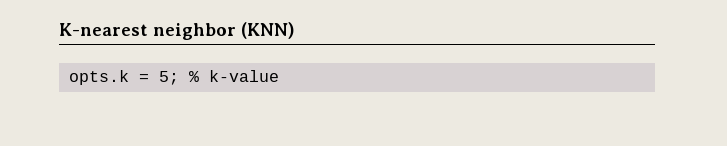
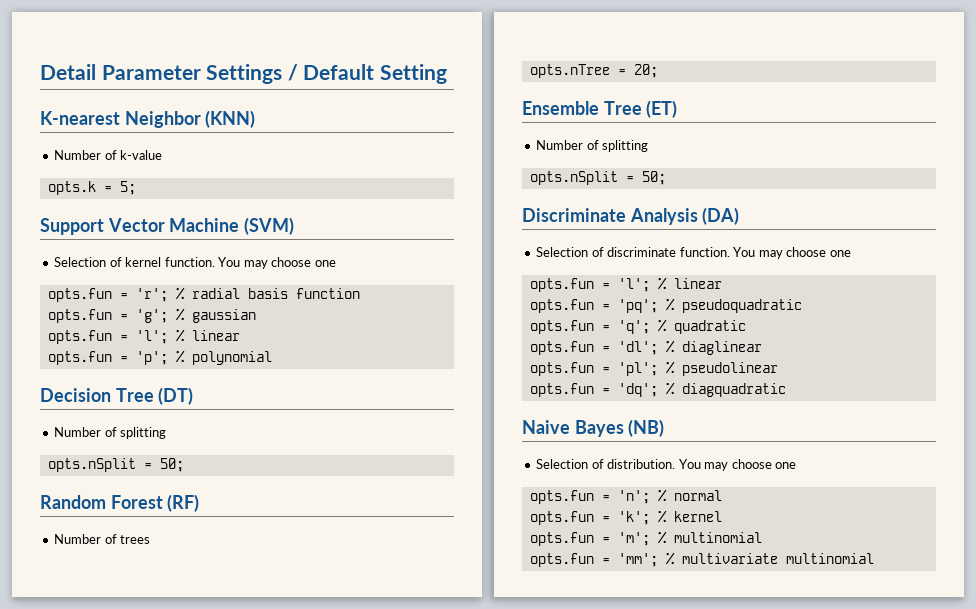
- K-nearest neighbor (KNN)
- opts.k = 5; % k-value
+ Detail Parameter Settings / Default Setting
+ K-nearest Neighbor (KNN)
+ Number of k-value
+ opts.k = 5;
+ Support Vector Machine (SVM)
+ Selection of kernel function. You may choose one
+ opts.fun = 'r'; % radial basis function
+ opts.fun = 'g'; % gaussian
+ opts.fun = 'l'; % linear
+ opts.fun = 'p'; % polynomial
+ Decision Tree (DT)
+ Number of splitting
+ opts.nSplit = 50;
+ Random Forest (RF)
+ Number of trees
+ opts.nTree = 20;
+ Ensemble Tree (ET)
+ Number of splitting
+ opts.nSplit = 50;
+ Discriminate Analysis (DA)
+ Selection of discriminate function. You may choose one
+ opts.fun = 'l'; % linear
+ opts.fun = 'pq'; % pseudoquadratic
+ opts.fun = 'q'; % quadratic
+ opts.fun = 'dl'; % diaglinear
+ opts.fun = 'pl'; % pseudolinear
+ opts.fun = 'dq'; % diagquadratic
+ Naive Bayes (NB)
+ Selection of distribution. You may choose one
+ opts.fun = 'n'; % normal
+ opts.fun = 'k'; % kernel
+ opts.fun = 'm'; % multinomial
+ opts.fun = 'mm'; % multivariate multinomial

